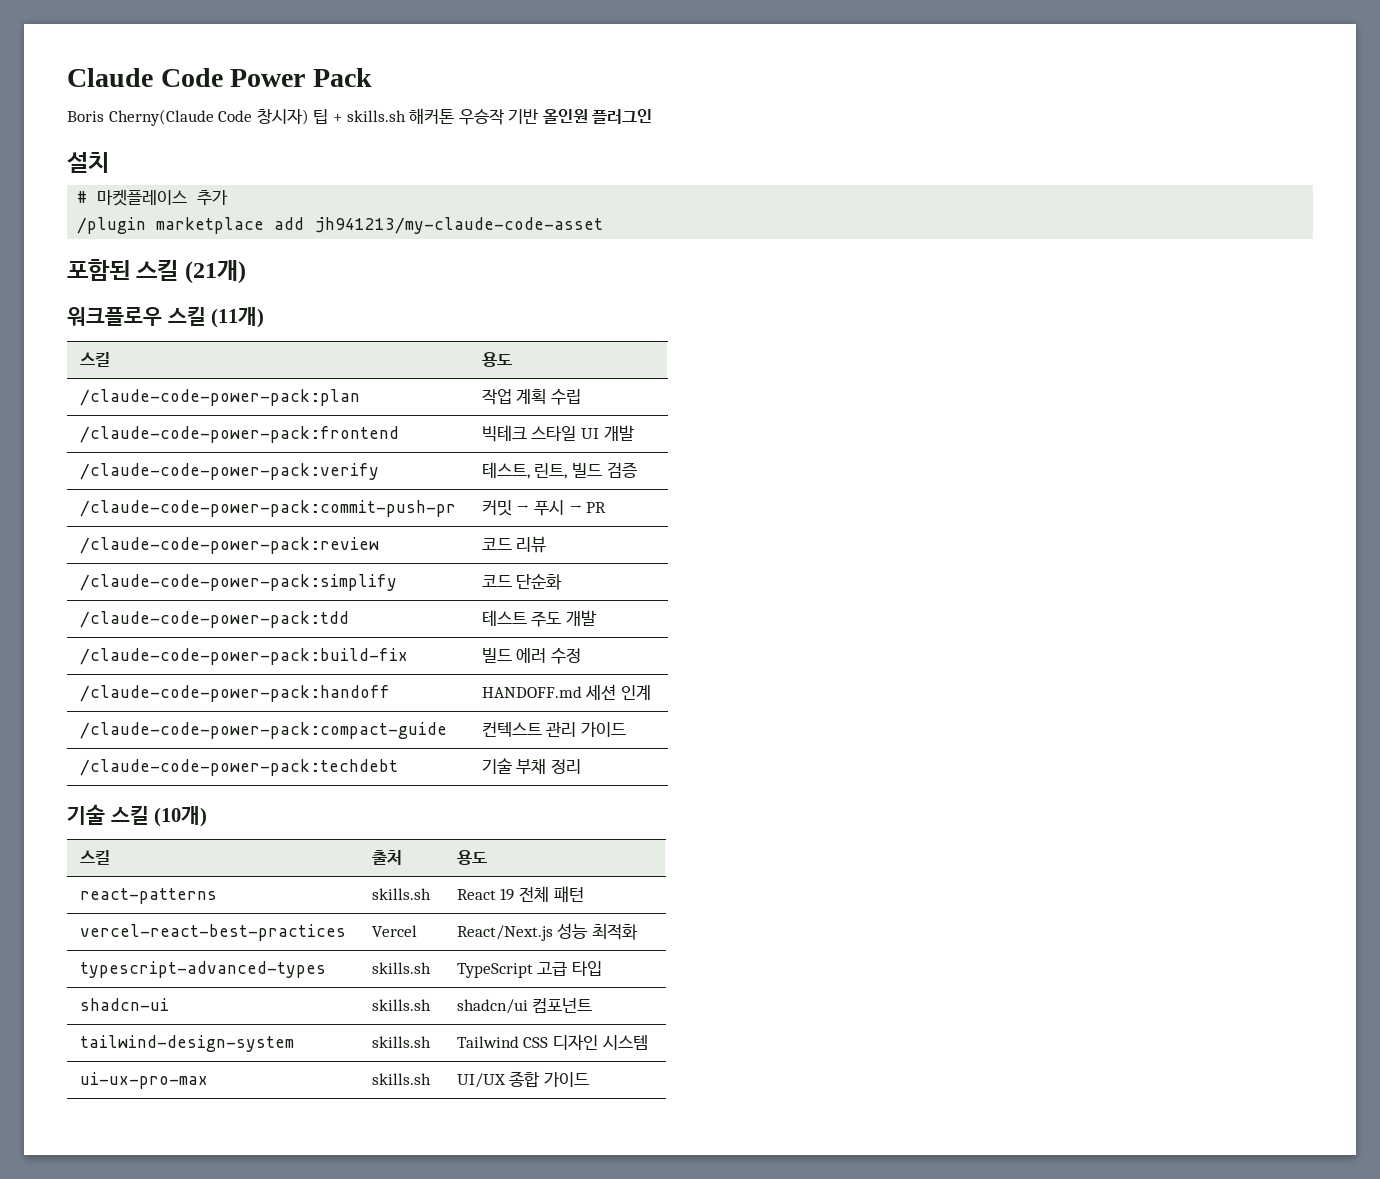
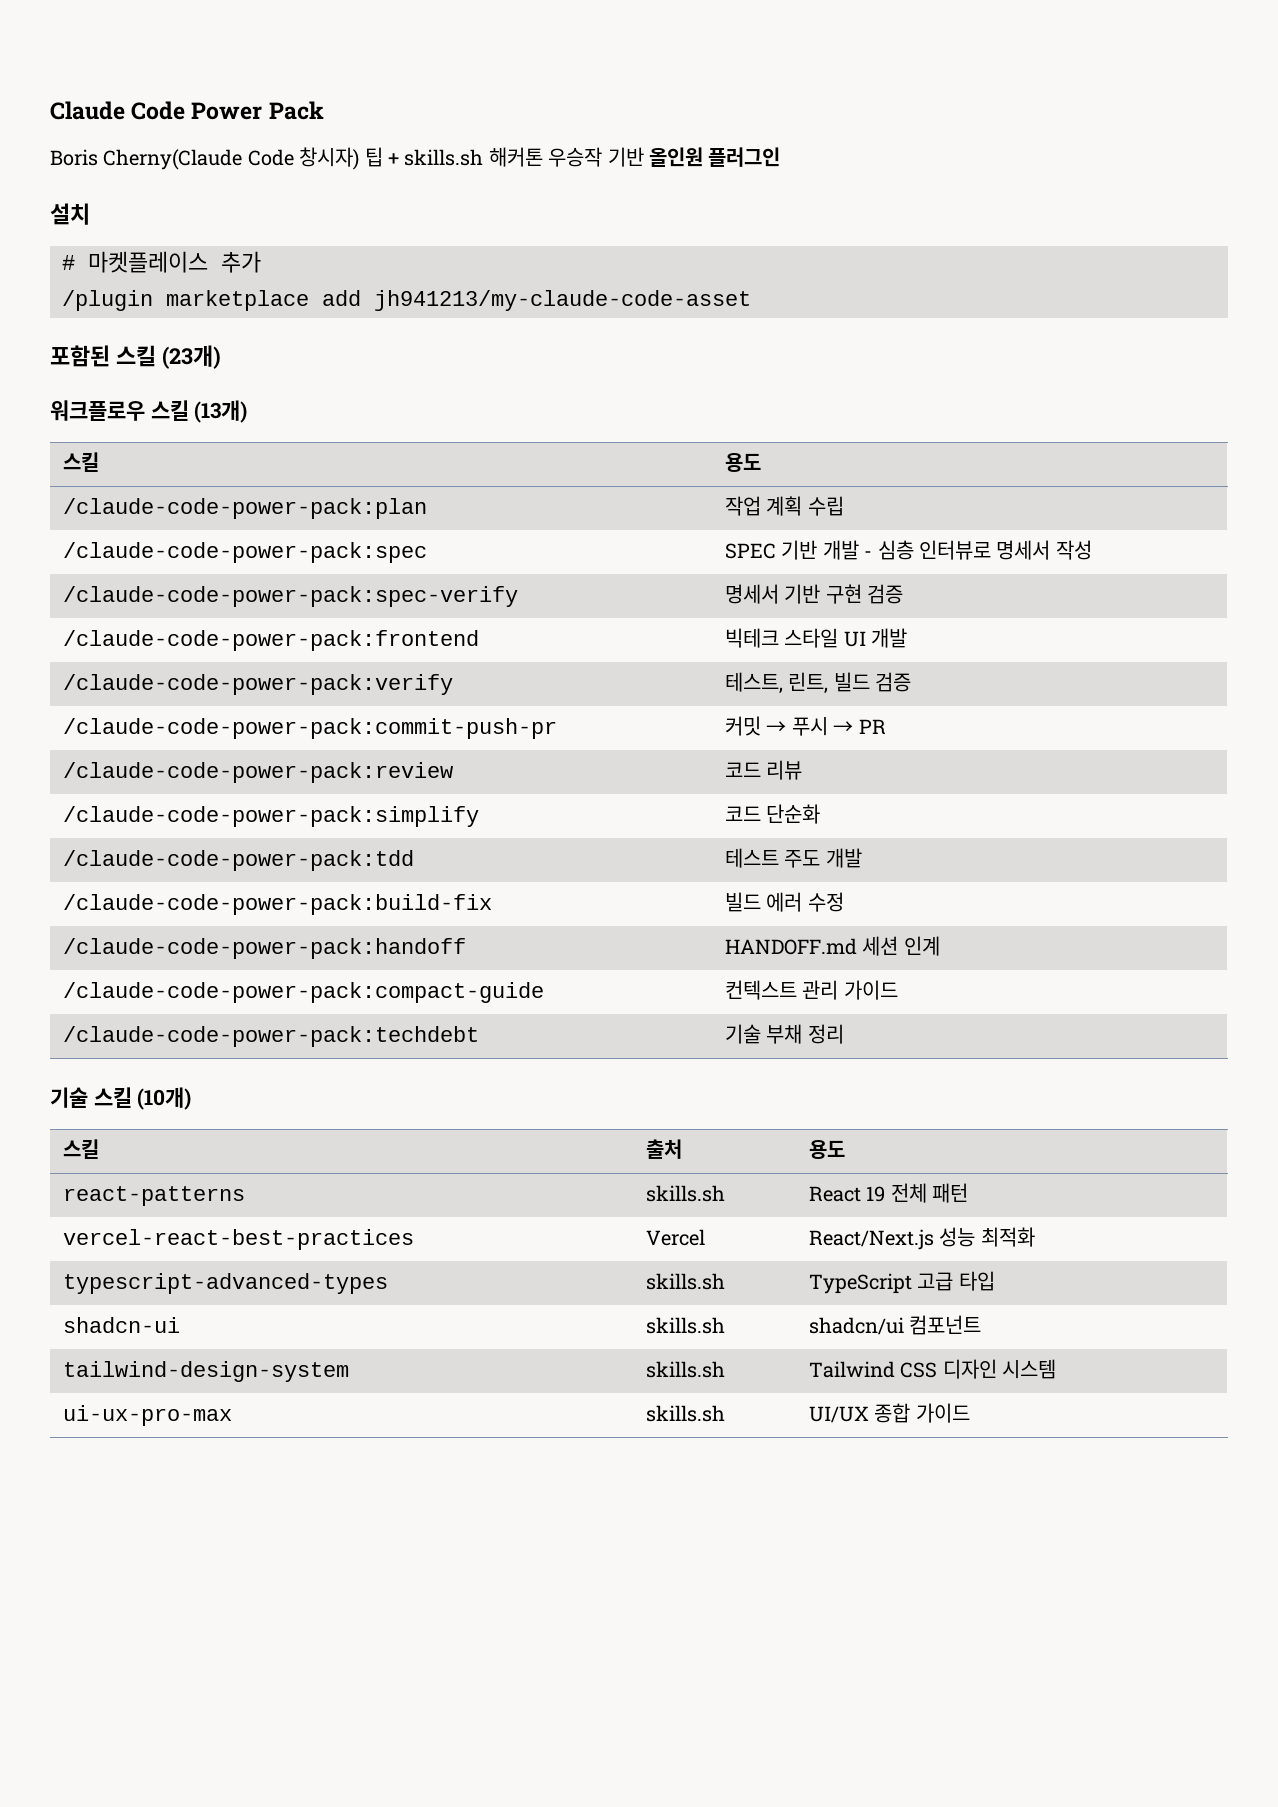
- 포함된 스킬 (21개)
+ 포함된 스킬 (23개)
- 워크플로우 스킬 (11개)
+ 워크플로우 스킬 (13개)
+ /claude-code-power-pack:spec | SPEC 기반 개발 - 심층 인터뷰로 명세서 작성
+ /claude-code-power-pack:spec-verify | 명세서 기반 구현 검증

